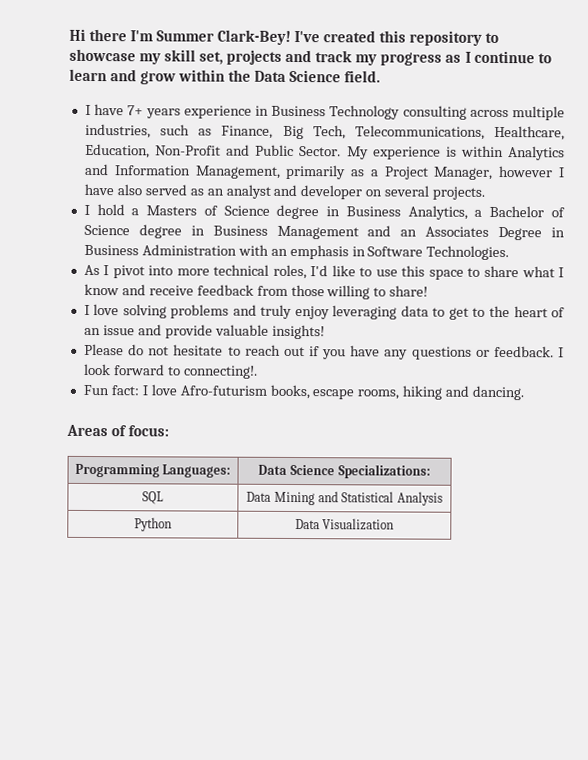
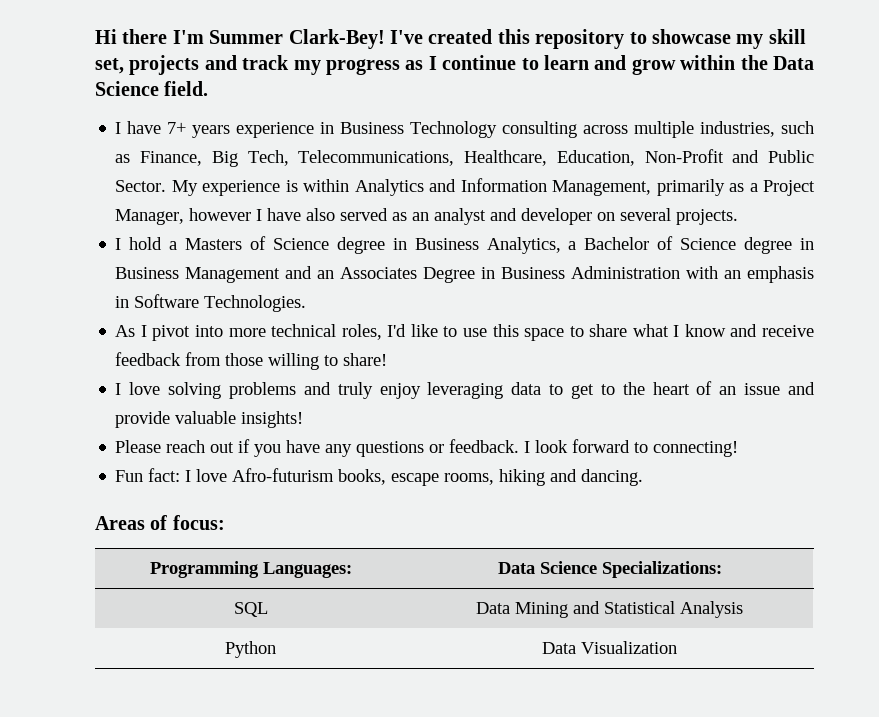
- Please do not hesitate to reach out if you have any questions or feedback.
+ Please reach out if you have any questions or feedback.
- I look forward to connecting!.
+ I look forward to connecting!

